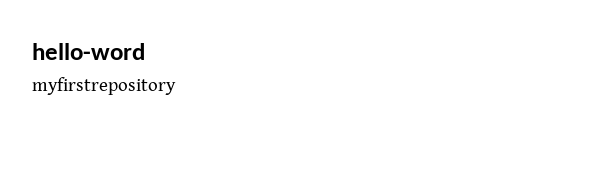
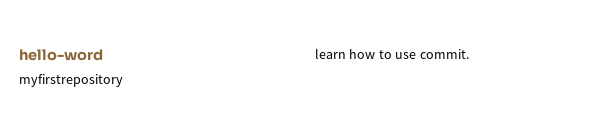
+ learn how to use commit.

